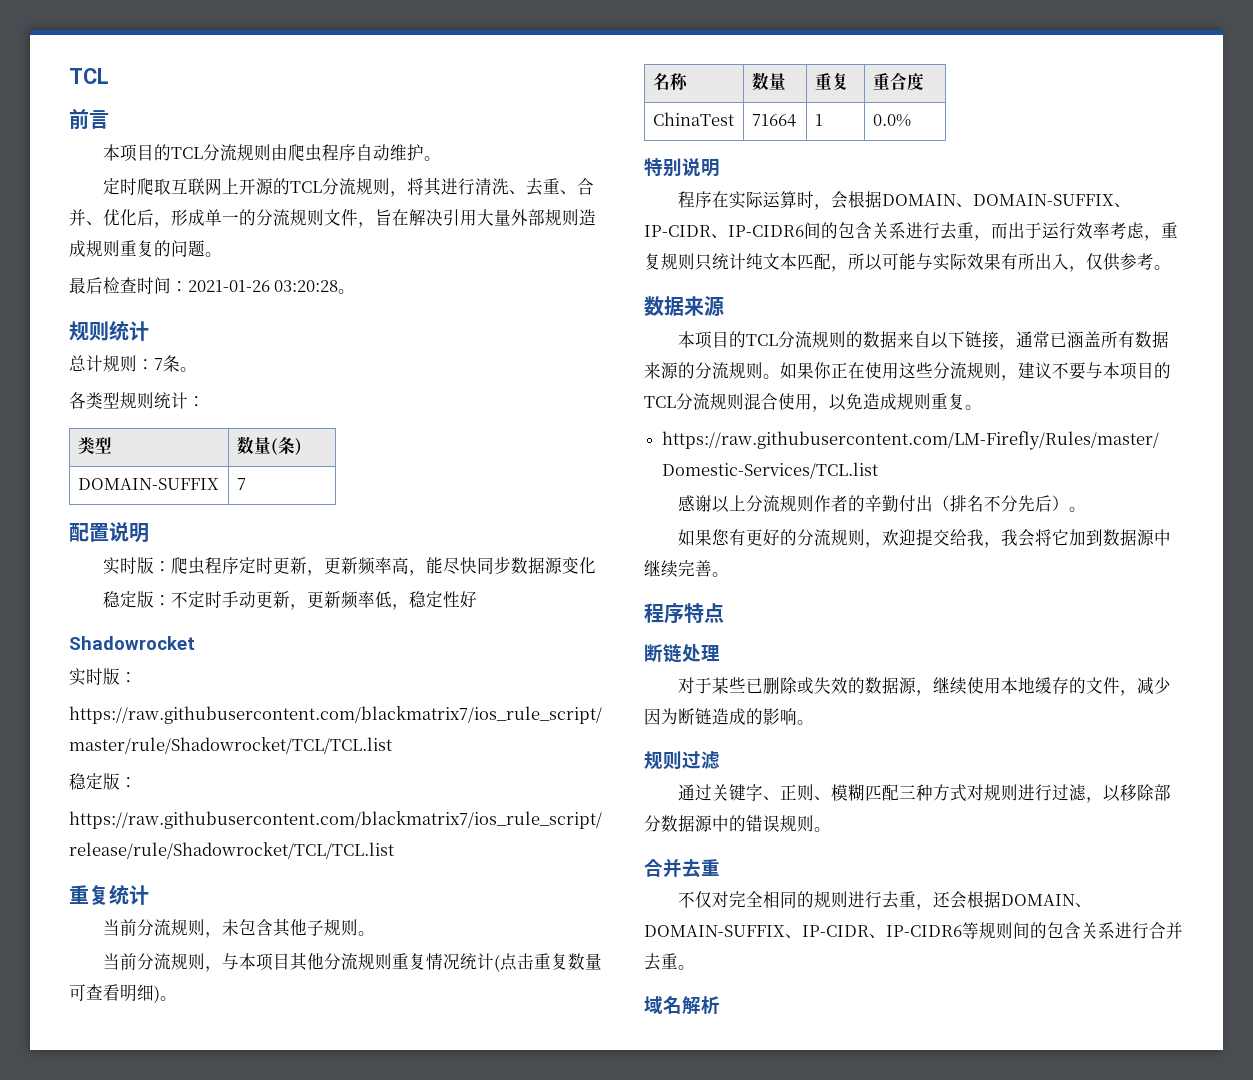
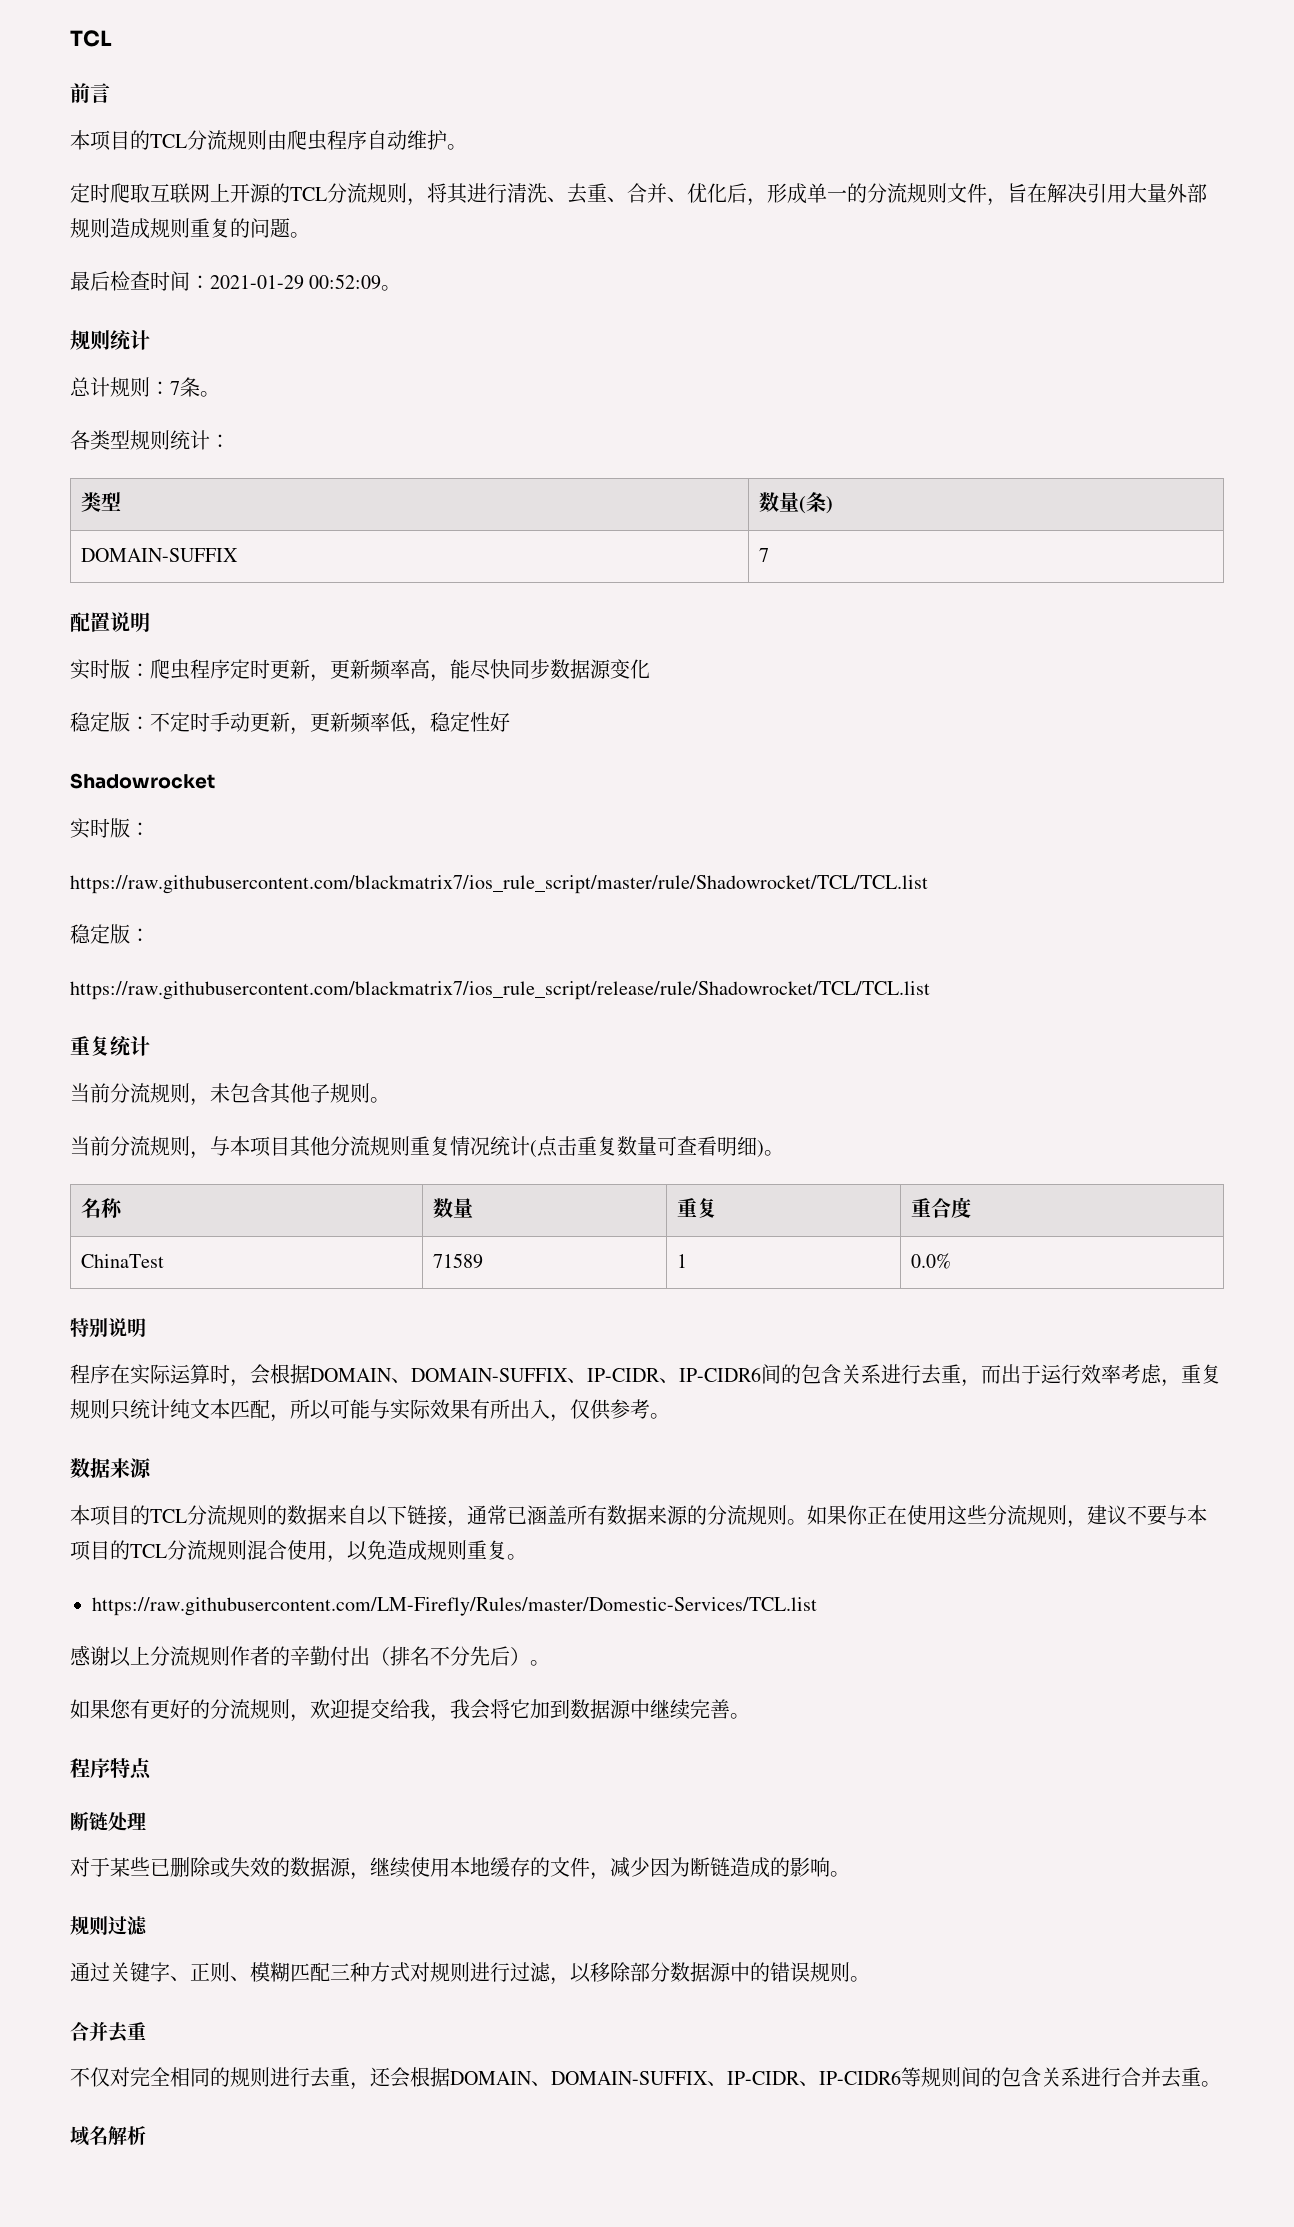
- 最后检查时间：2021-01-26 03:20:28。
+ 最后检查时间：2021-01-29 00:52:09。
- ChinaTest | 71664 | 1 | 0.0%
+ ChinaTest | 71589 | 1 | 0.0%

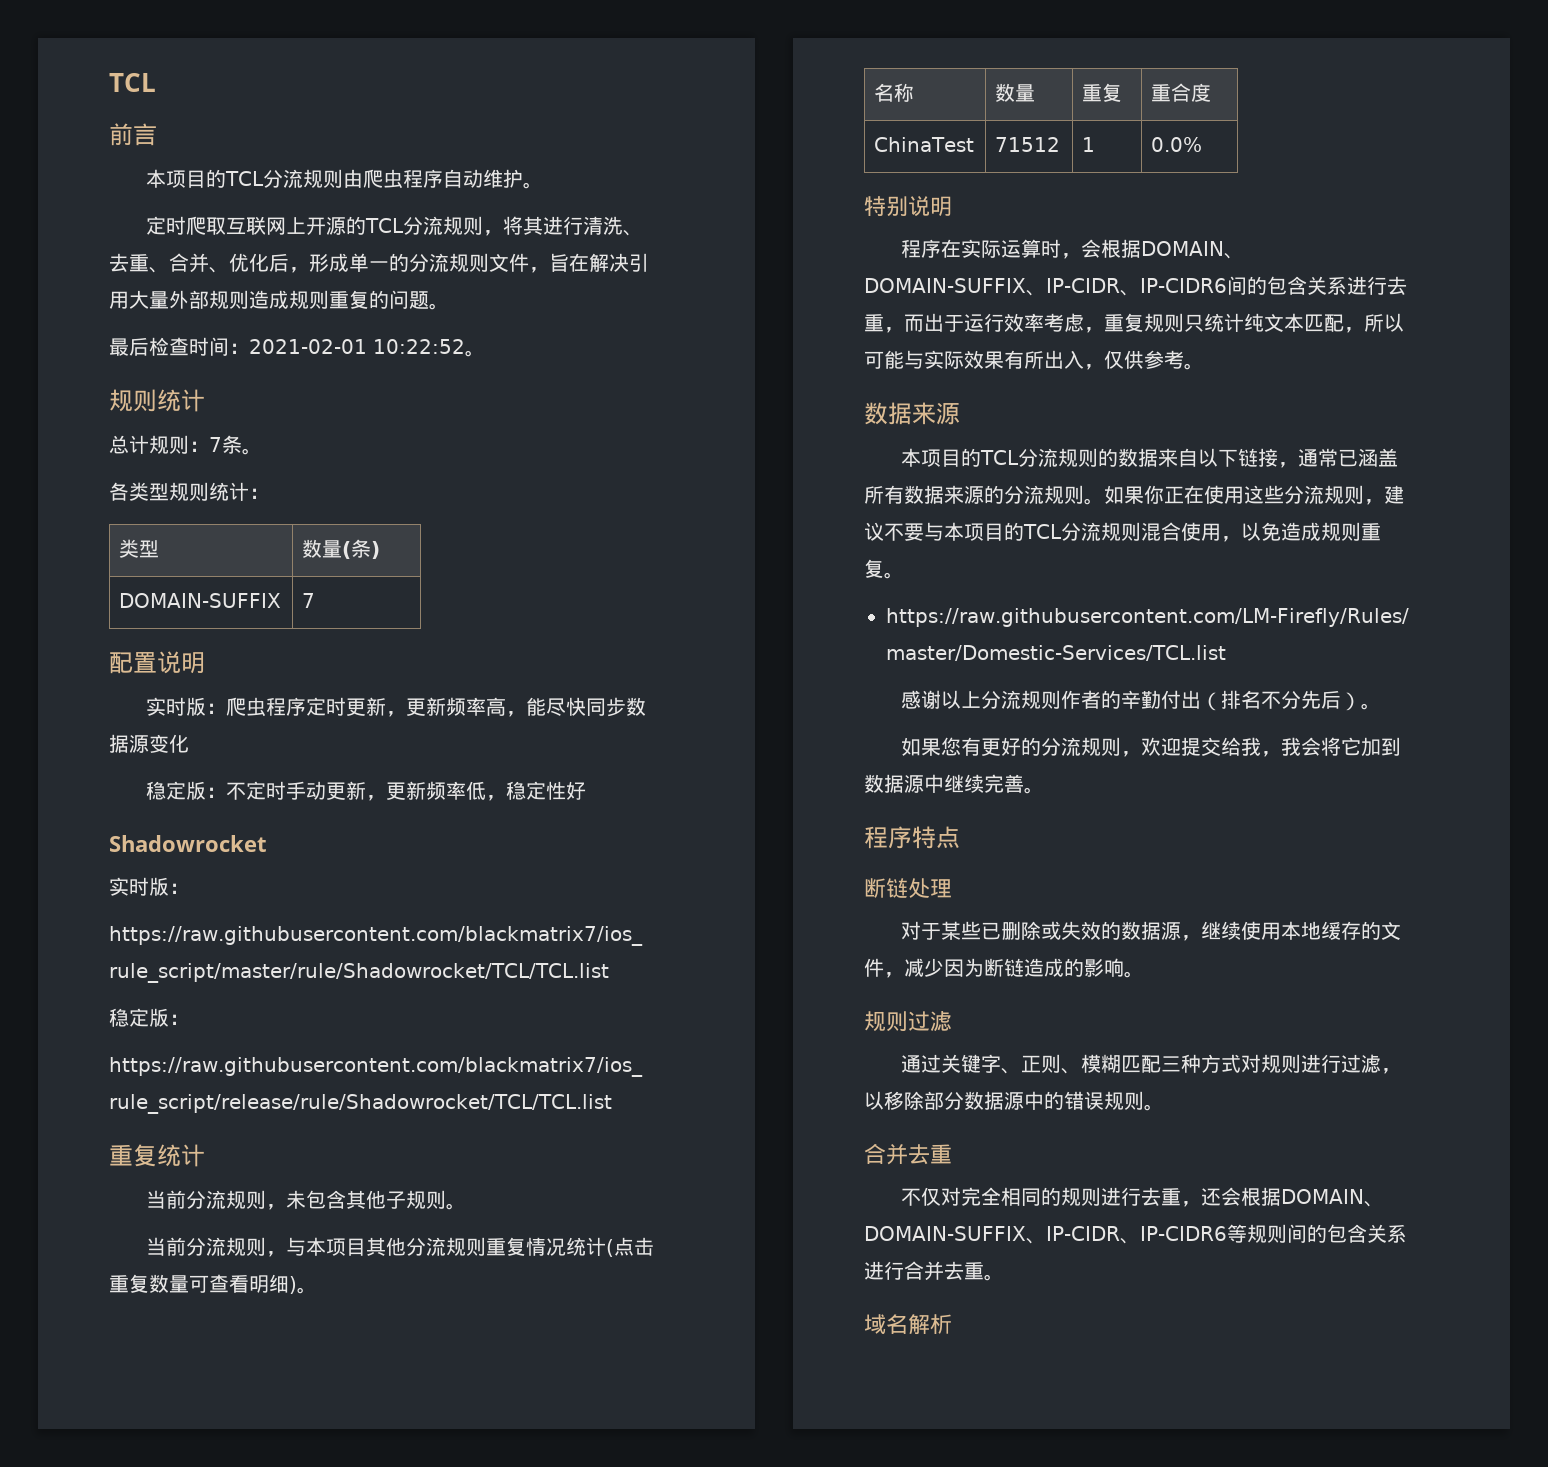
- 最后检查时间：2021-01-29 00:52:09。
+ 最后检查时间：2021-02-01 10:22:52。
- ChinaTest | 71589 | 1 | 0.0%
+ ChinaTest | 71512 | 1 | 0.0%

